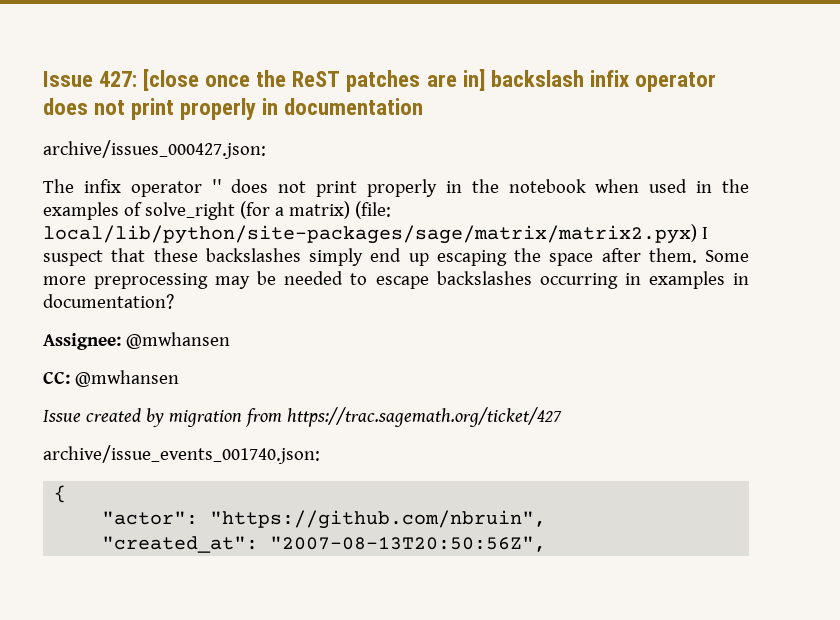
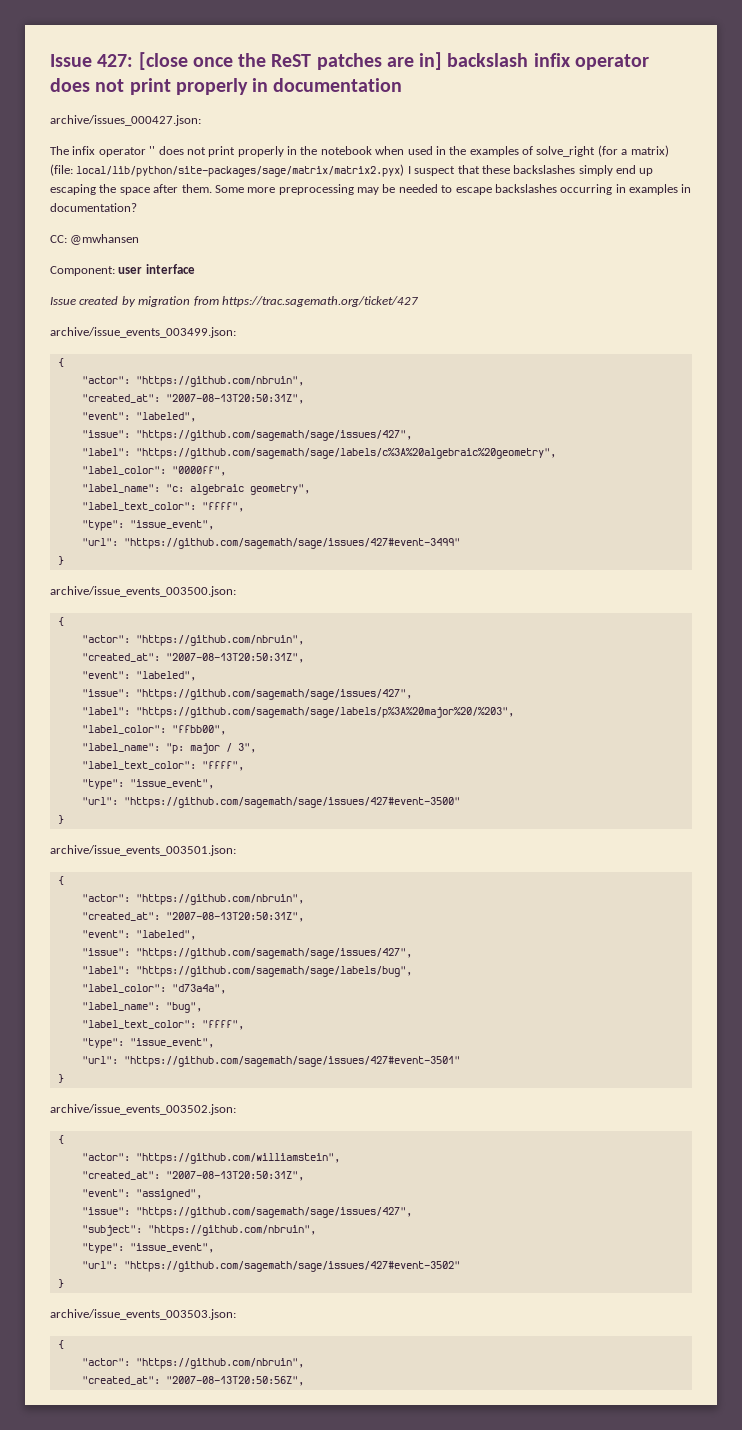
- Assignee: @mwhansen
  CC: @mwhansen
+ Component: user interface
- archive/issue_events_001740.json:
+ archive/issue_events_003499.json:
+ {
+ "actor": "https://github.com/nbruin",
+ "created_at": "2007-08-13T20:50:31Z",
+ "event": "labeled",
+ "issue": "https://github.com/sagemath/sage/issues/427",
+ "label": "https://github.com/sagemath/sage/labels/c%3A%20algebraic%20geometry",
+ "label_color": "0000ff",
+ "label_name": "c: algebraic geometry",
+ "label_text_color": "ffff",
+ "type": "issue_event",
+ "url": "https://github.com/sagemath/sage/issues/427#event-3499"
+ }
+ archive/issue_events_003500.json:
+ {
+ "actor": "https://github.com/nbruin",
+ "created_at": "2007-08-13T20:50:31Z",
+ "event": "labeled",
+ "issue": "https://github.com/sagemath/sage/issues/427",
+ "label": "https://github.com/sagemath/sage/labels/p%3A%20major%20/%203",
+ "label_color": "ffbb00",
+ "label_name": "p: major / 3",
+ "label_text_color": "ffff",
+ "type": "issue_event",
+ "url": "https://github.com/sagemath/sage/issues/427#event-3500"
+ }
+ archive/issue_events_003501.json:
+ {
+ "actor": "https://github.com/nbruin",
+ "created_at": "2007-08-13T20:50:31Z",
+ "event": "labeled",
+ "issue": "https://github.com/sagemath/sage/issues/427",
+ "label": "https://github.com/sagemath/sage/labels/bug",
+ "label_color": "d73a4a",
+ "label_name": "bug",
+ "label_text_color": "ffff",
+ "type": "issue_event",
+ "url": "https://github.com/sagemath/sage/issues/427#event-3501"
+ }
+ archive/issue_events_003502.json:
+ {
+ "actor": "https://github.com/williamstein",
+ "created_at": "2007-08-13T20:50:31Z",
+ "event": "assigned",
+ "issue": "https://github.com/sagemath/sage/issues/427",
+ "subject": "https://github.com/nbruin",
+ "type": "issue_event",
+ "url": "https://github.com/sagemath/sage/issues/427#event-3502"
+ }
+ archive/issue_events_003503.json:

